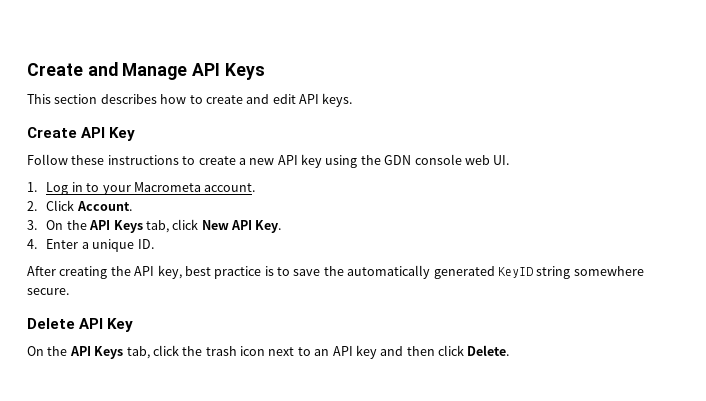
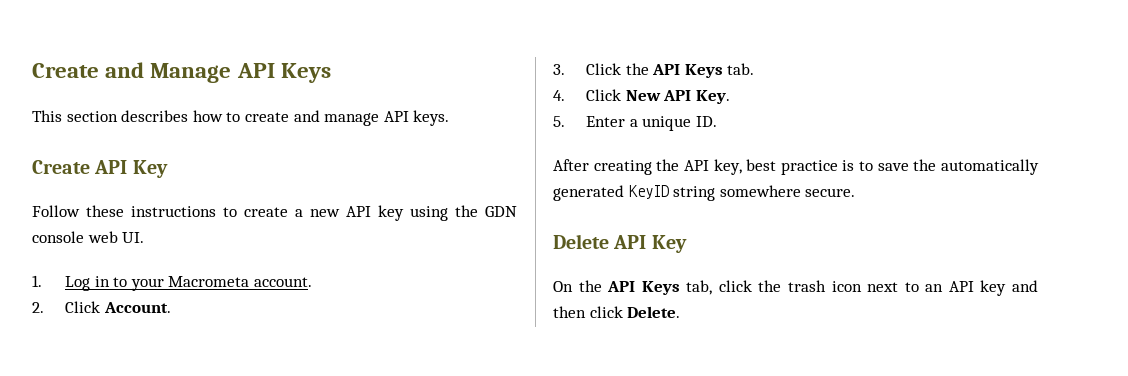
- This section describes how to create and edit API keys.
+ This section describes how to create and manage API keys.
- 3. On the API Keys tab, click New API Key.
+ 3. Click the API Keys tab.
+ 4. Click New API Key.
- 4. Enter a unique ID.
+ 5. Enter a unique ID.

